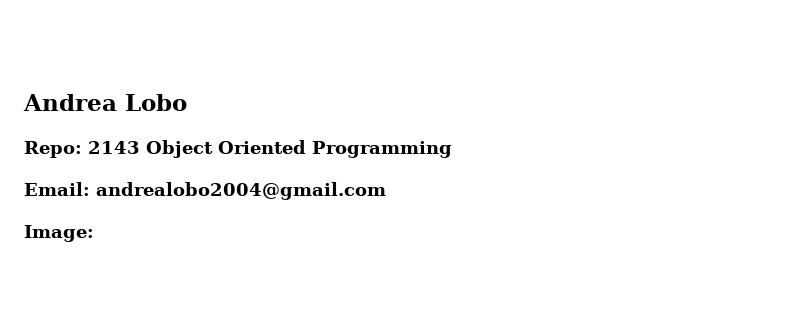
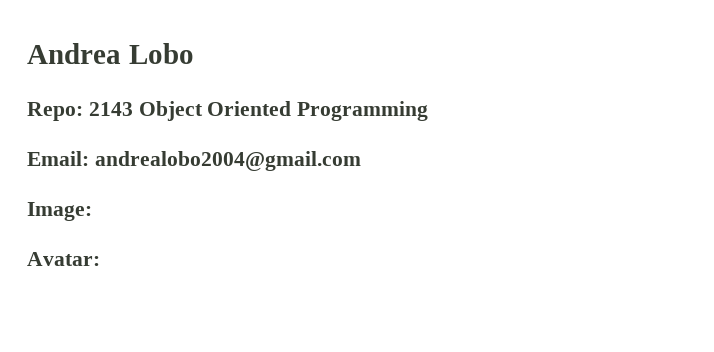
+ Avatar:

